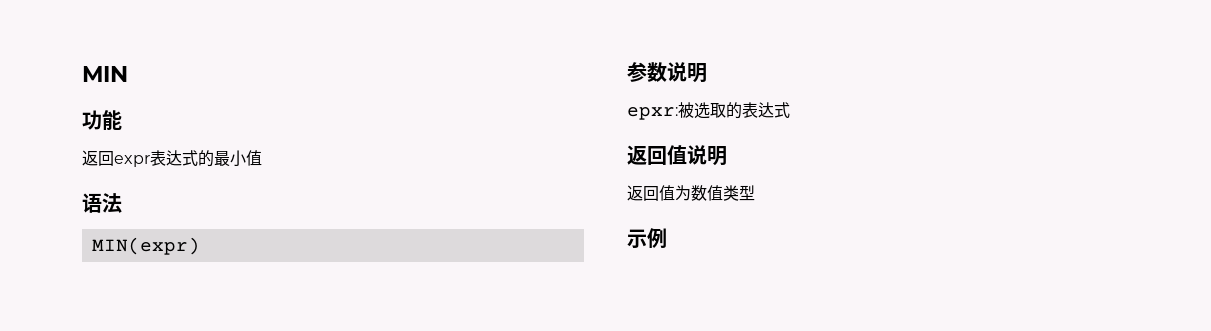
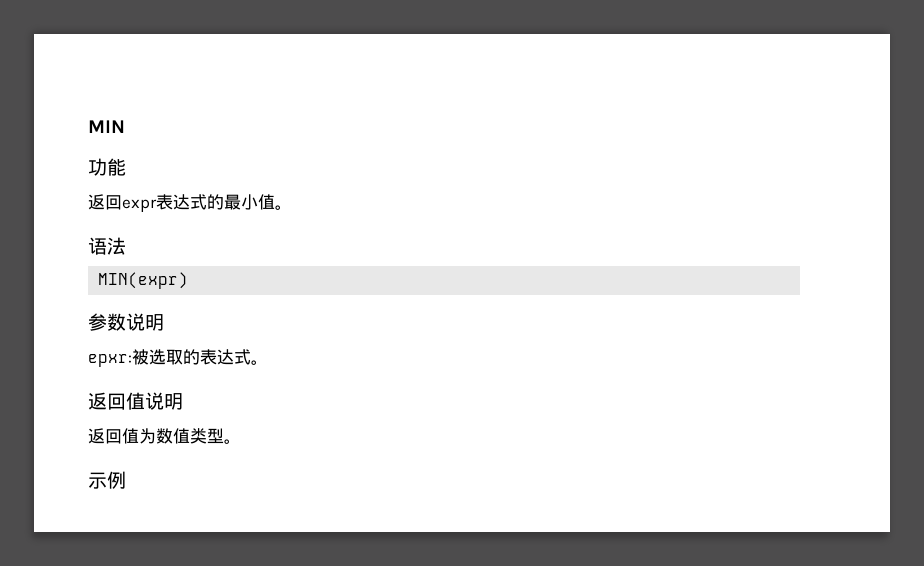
- 返回expr表达式的最小值
+ 返回expr表达式的最小值。
- epxr:被选取的表达式
+ epxr:被选取的表达式。
- 返回值为数值类型
+ 返回值为数值类型。

